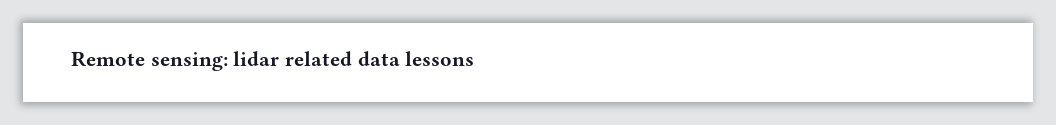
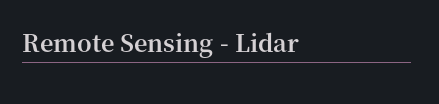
- Remote sensing: lidar related data lessons
+ Remote Sensing - Lidar

